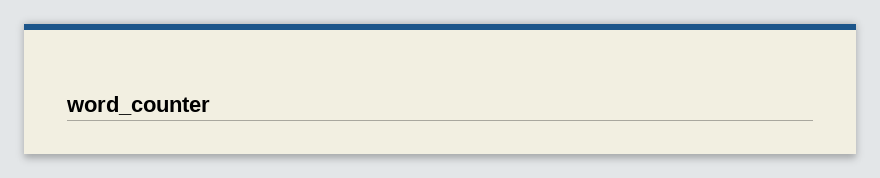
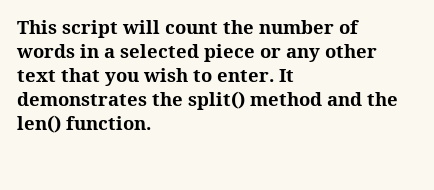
- word_counter
+ This script will count the number of words in a selected piece or any other text that you wish to enter. It demonstrates the split() method and the len() function.

